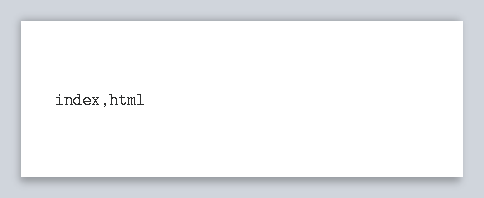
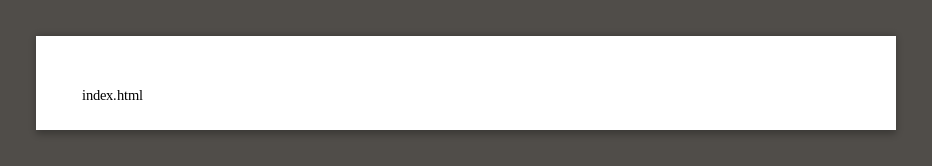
- index,html
+ index.html

